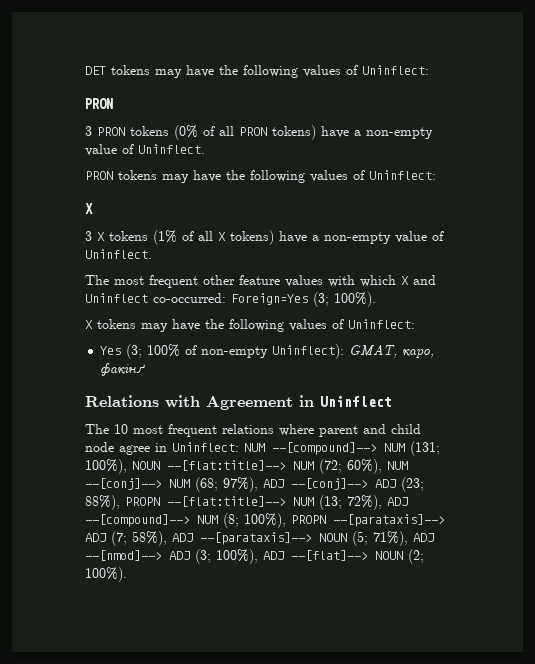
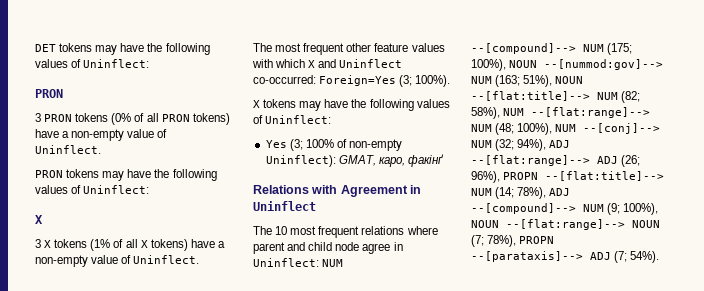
- The 10 most frequent relations where parent and child node agree in Uninflect: NUM --[compound]--> NUM (131; 100%), NOUN --[flat:title]--> NUM (72; 60%), NUM --[conj]--> NUM (68; 97%), ADJ --[conj]--> ADJ (23; 88%), PROPN --[flat:title]--> NUM (13; 72%), ADJ --[compound]--> NUM (8; 100%), PROPN --[parataxis]--> ADJ (7; 58%), ADJ --[parataxis]--> NOUN (5; 71%), ADJ --[nmod]--> ADJ (3; 100%), ADJ --[flat]--> NOUN (2; 100%).
+ The 10 most frequent relations where parent and child node agree in Uninflect: NUM --[compound]--> NUM (175; 100%), NOUN --[nummod:gov]--> NUM (163; 51%), NOUN --[flat:title]--> NUM (82; 58%), NUM --[flat:range]--> NUM (48; 100%), NUM --[conj]--> NUM (32; 94%), ADJ --[flat:range]--> ADJ (26; 96%), PROPN --[flat:title]--> NUM (14; 78%), ADJ --[compound]--> NUM (9; 100%), NOUN --[flat:range]--> NOUN (7; 78%), PROPN --[parataxis]--> ADJ (7; 54%).

